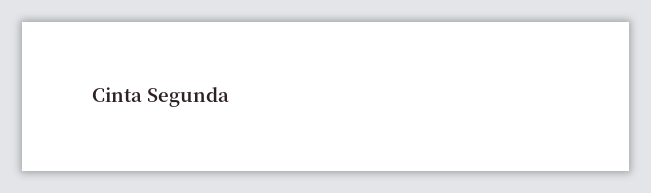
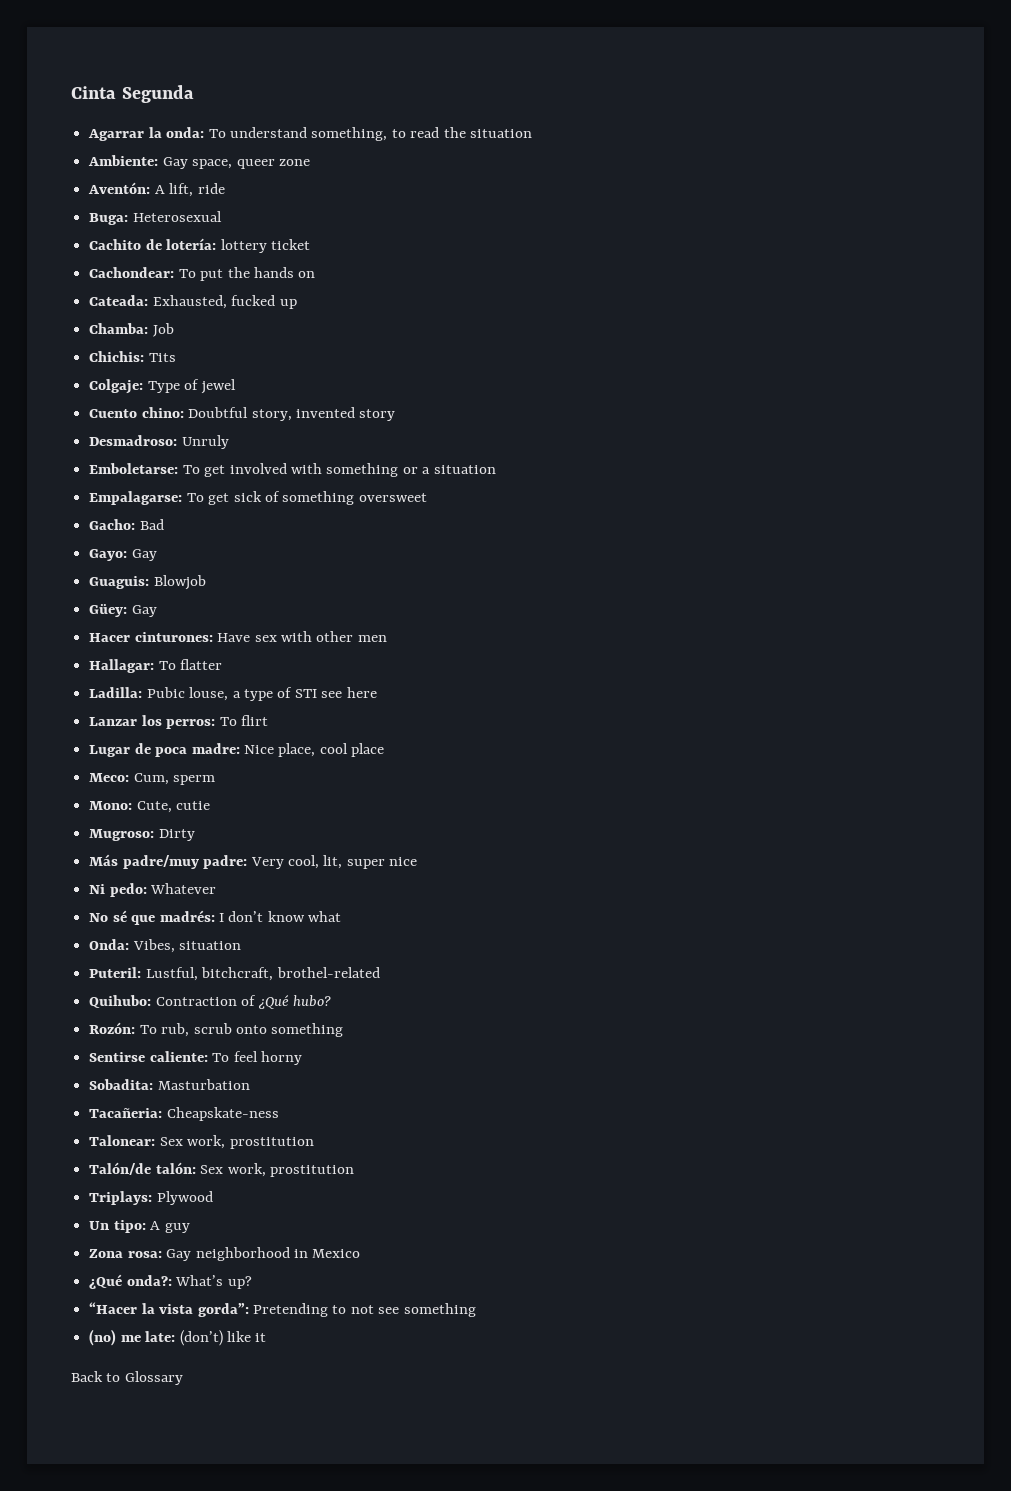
+ Agarrar la onda: To understand something, to read the situation
+ Ambiente: Gay space, queer zone
+ Aventón: A lift, ride
+ Buga: Heterosexual
+ Cachito de lotería: lottery ticket
+ Cachondear: To put the hands on
+ Cateada: Exhausted, fucked up
+ Chamba: Job
+ Chichis: Tits
+ Colgaje: Type of jewel
+ Cuento chino: Doubtful story, invented story
+ Desmadroso: Unruly
+ Emboletarse: To get involved with something or a situation
+ Empalagarse: To get sick of something oversweet
+ Gacho: Bad
+ Gayo: Gay
+ Guaguis: Blowjob
+ Güey: Gay
+ Hacer cinturones: Have sex with other men
+ Hallagar: To flatter
+ Ladilla: Pubic louse, a type of STI see here
+ Lanzar los perros: To flirt
+ Lugar de poca madre: Nice place, cool place
+ Meco: Cum, sperm
+ Mono: Cute, cutie
+ Mugroso: Dirty
+ Más padre/muy padre: Very cool, lit, super nice
+ Ni pedo: Whatever
+ No sé que madrés: I don’t know what
+ Onda: Vibes, situation
+ Puteril: Lustful, bitchcraft, brothel-related
+ Quihubo: Contraction of ¿Qué hubo?
+ Rozón: To rub, scrub onto something
+ Sentirse caliente: To feel horny
+ Sobadita: Masturbation
+ Tacañeria: Cheapskate-ness
+ Talonear: Sex work, prostitution
+ Talón/de talón: Sex work, prostitution
+ Triplays: Plywood
+ Un tipo: A guy
+ Zona rosa: Gay neighborhood in Mexico
+ ¿Qué onda?: What’s up?
+ “Hacer la vista gorda”: Pretending to not see something
+ (no) me late: (don’t) like it
+ Back to Glossary

